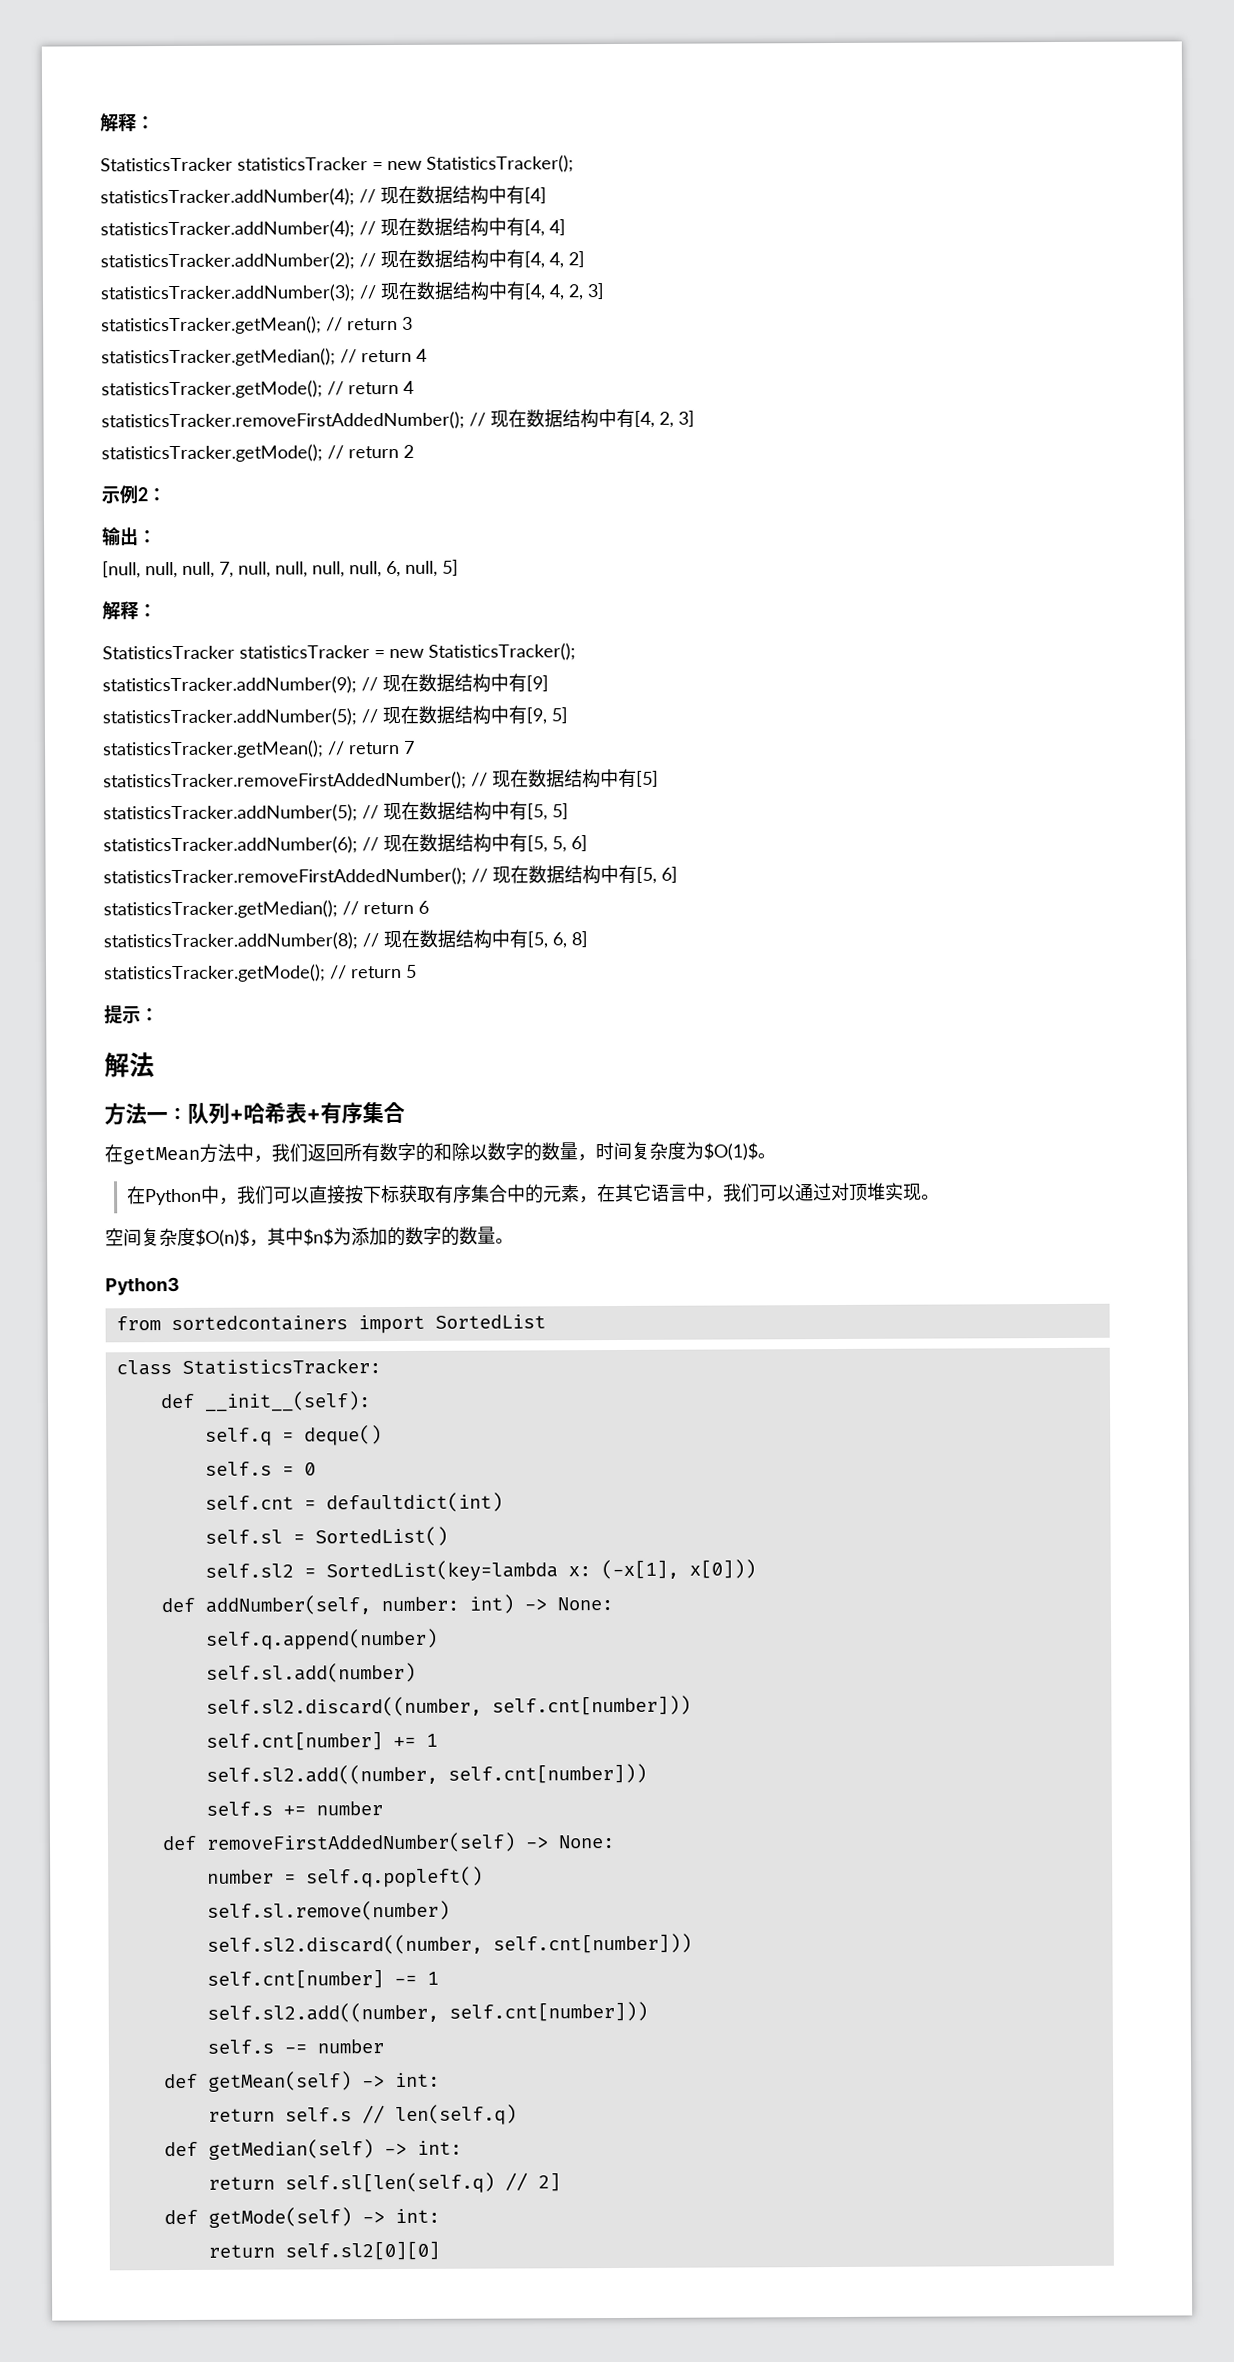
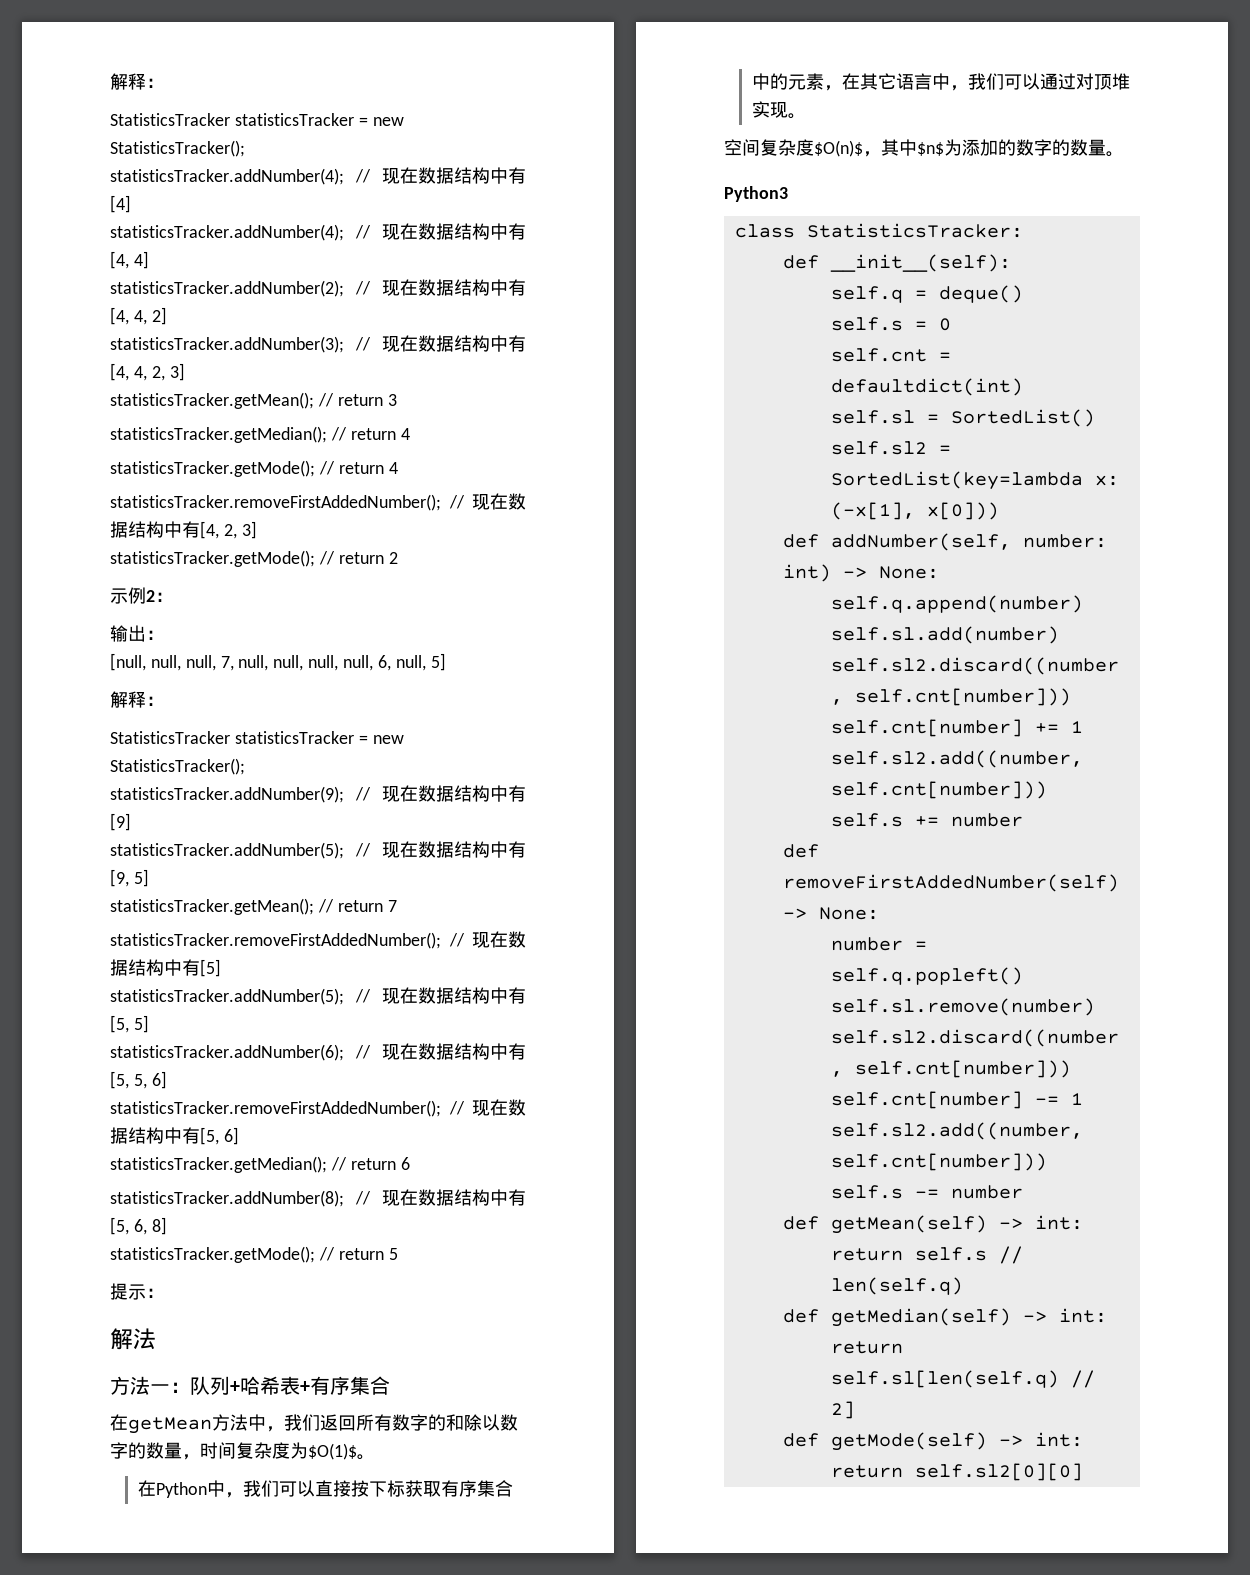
- from sortedcontainers import SortedList

